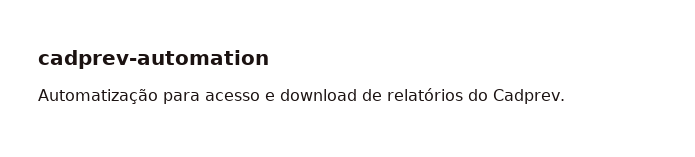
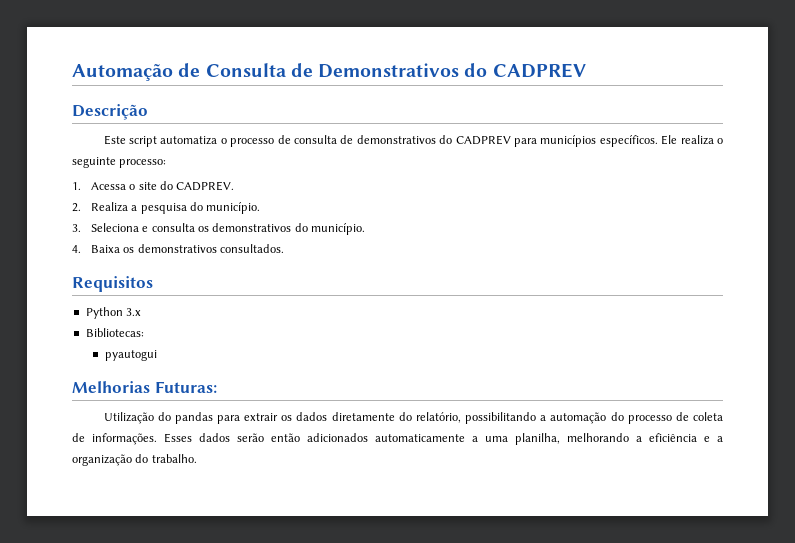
- cadprev-automation
- Automatização para acesso e download de relatórios do Cadprev.
+ Automação de Consulta de Demonstrativos do CADPREV
+ Descrição
+ Este script automatiza o processo de consulta de demonstrativos do CADPREV para municípios específicos. Ele realiza o seguinte processo:
+ 1. Acessa o site do CADPREV.
+ 2. Realiza a pesquisa do município.
+ 3. Seleciona e consulta os demonstrativos do município.
+ 4. Baixa os demonstrativos consultados.
+ Requisitos
+ Python 3.x
+ Bibliotecas:
+ pyautogui
+ Melhorias Futuras:
+ Utilização do pandas para extrair os dados diretamente do relatório, possibilitando a automação do processo de coleta de informações. Esses dados serão então adicionados automaticamente a uma planilha, melhorando a eficiência e a organização do trabalho.

